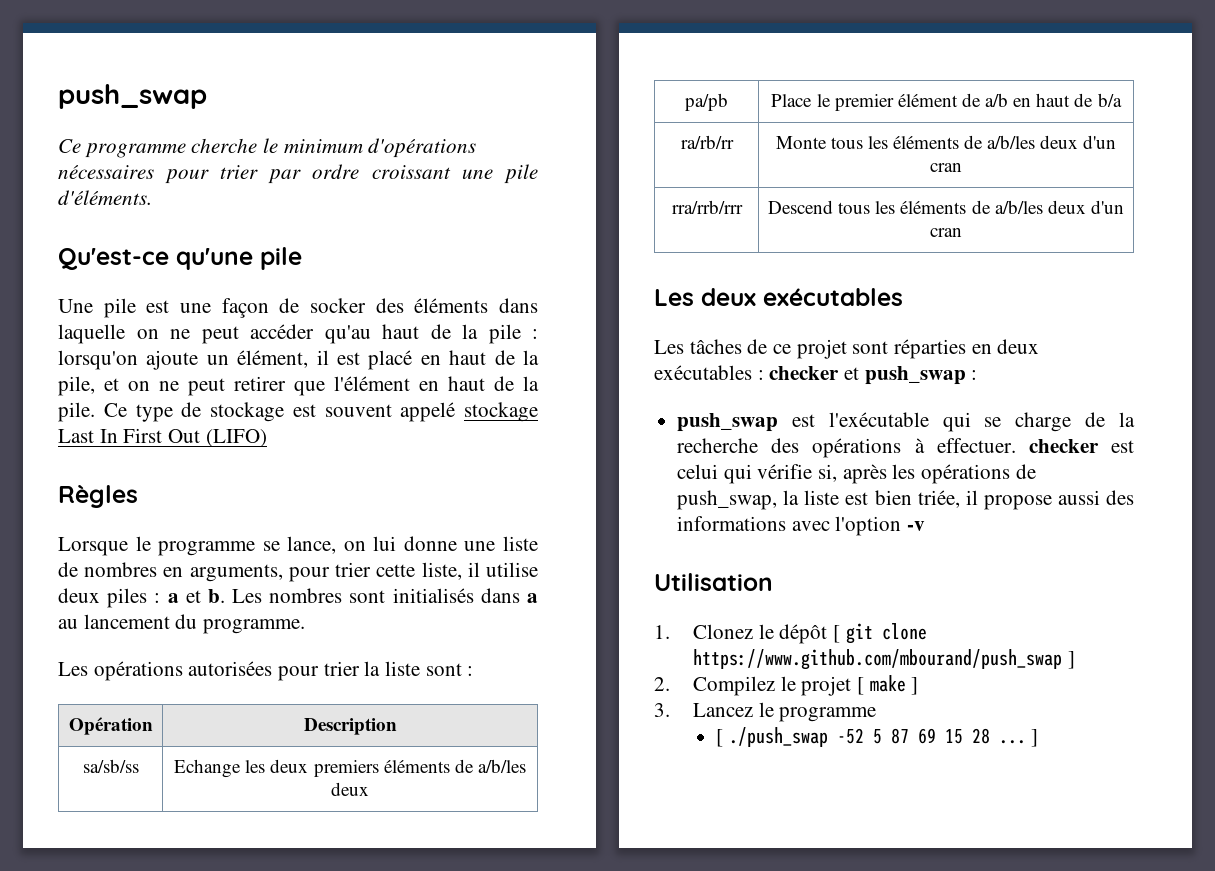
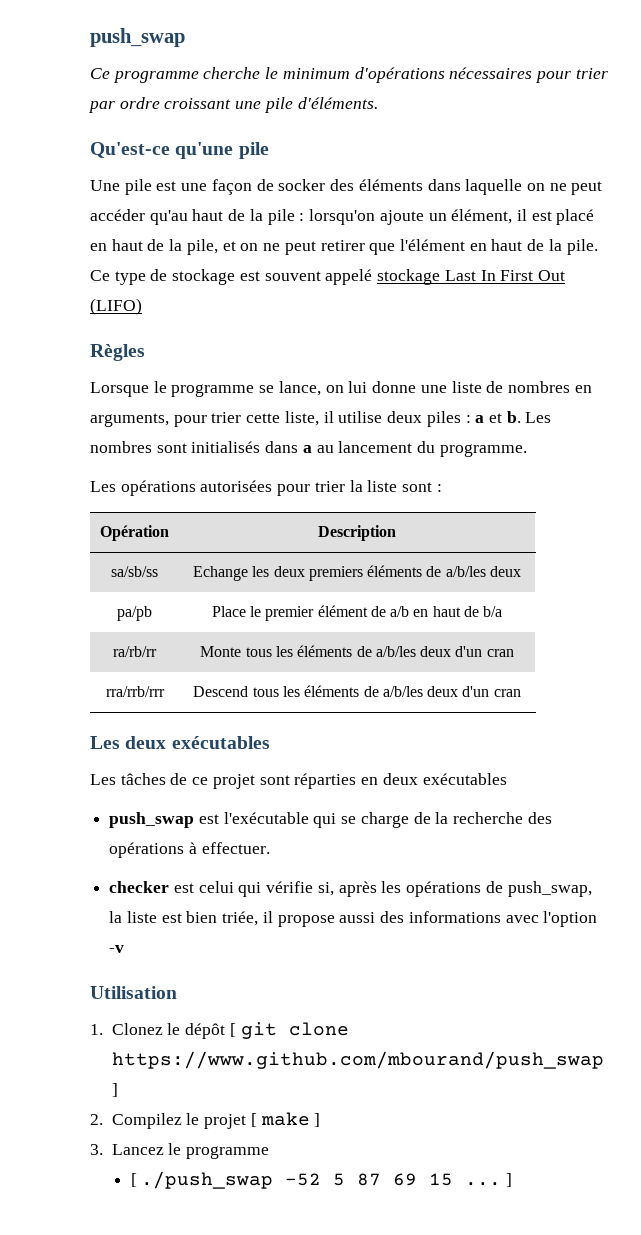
- Les tâches de ce projet sont réparties en deux exécutables : checker et push_swap :
+ Les tâches de ce projet sont réparties en deux exécutables
- push_swap est l'exécutable qui se charge de la recherche des opérations à effectuer. checker est celui qui vérifie si, après les opérations de push_swap, la liste est bien triée, il propose aussi des informations avec l'option -v
+ push_swap est l'exécutable qui se charge de la recherche des opérations à effectuer.
+ checker est celui qui vérifie si, après les opérations de push_swap, la liste est bien triée, il propose aussi des informations avec l'option -v
- [ ./push_swap -52 5 87 69 15 28 ... ]
+ [ ./push_swap -52 5 87 69 15 ... ]

